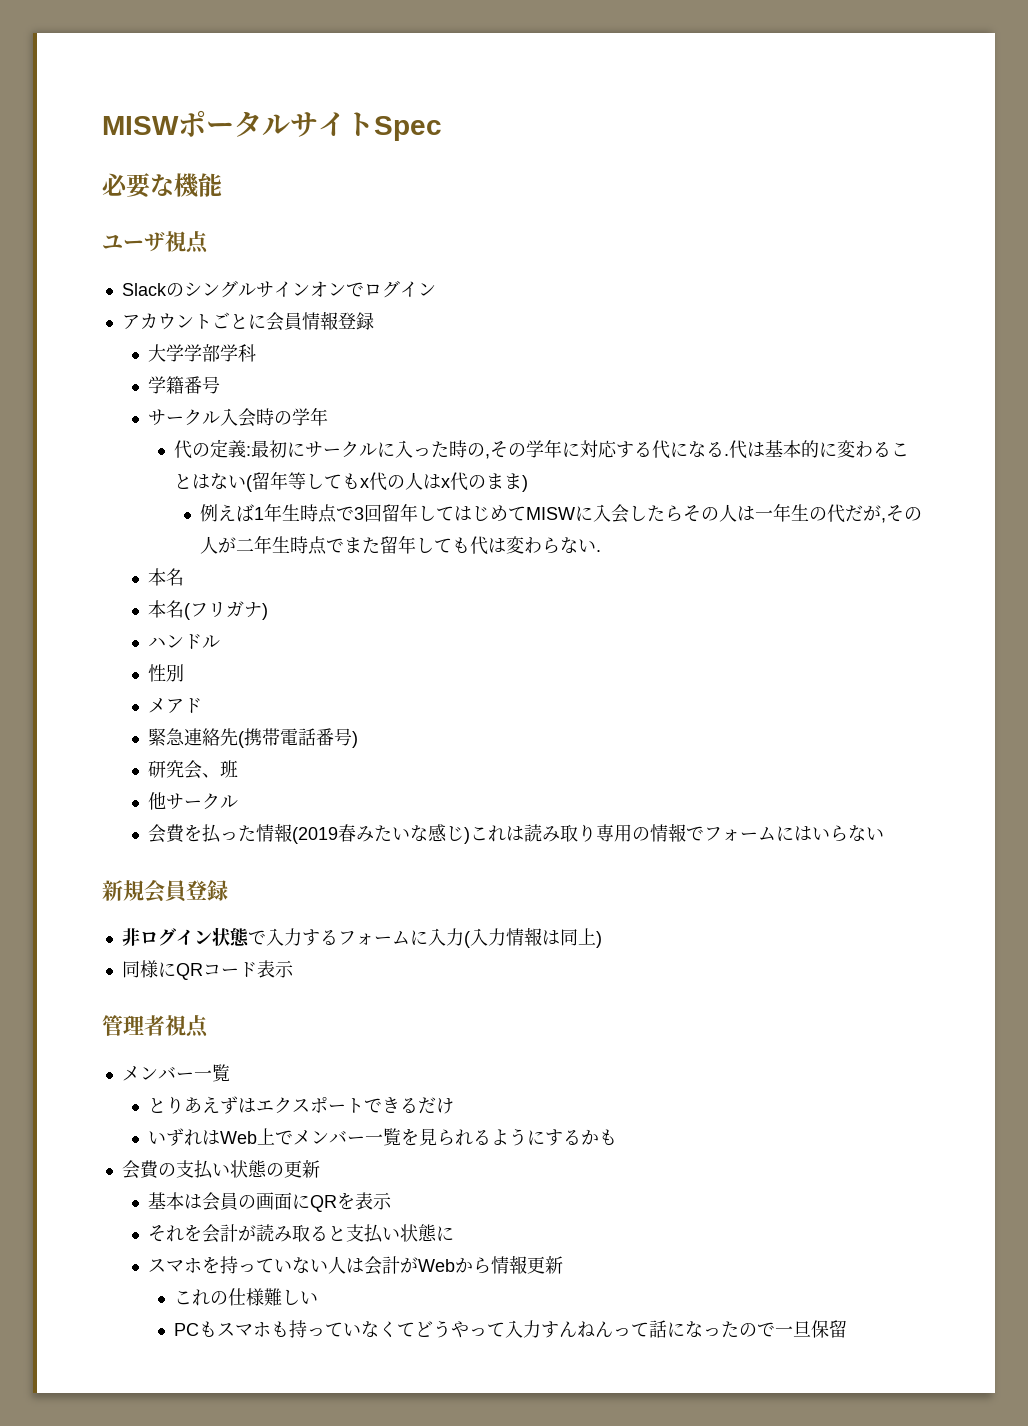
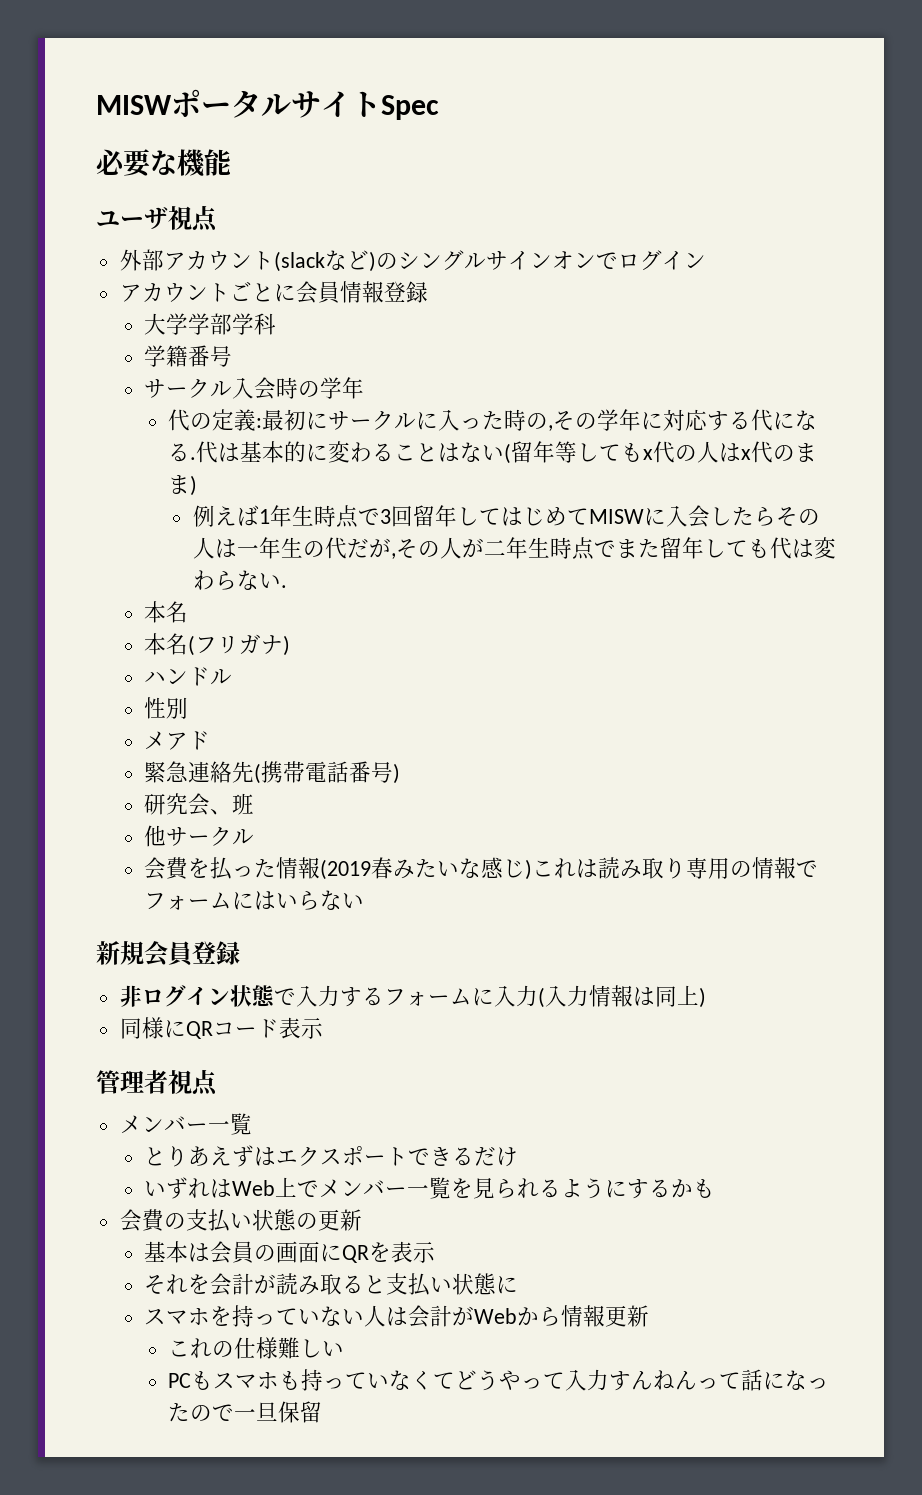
- Slackのシングルサインオンでログイン
+ 外部アカウント(slackなど)のシングルサインオンでログイン

